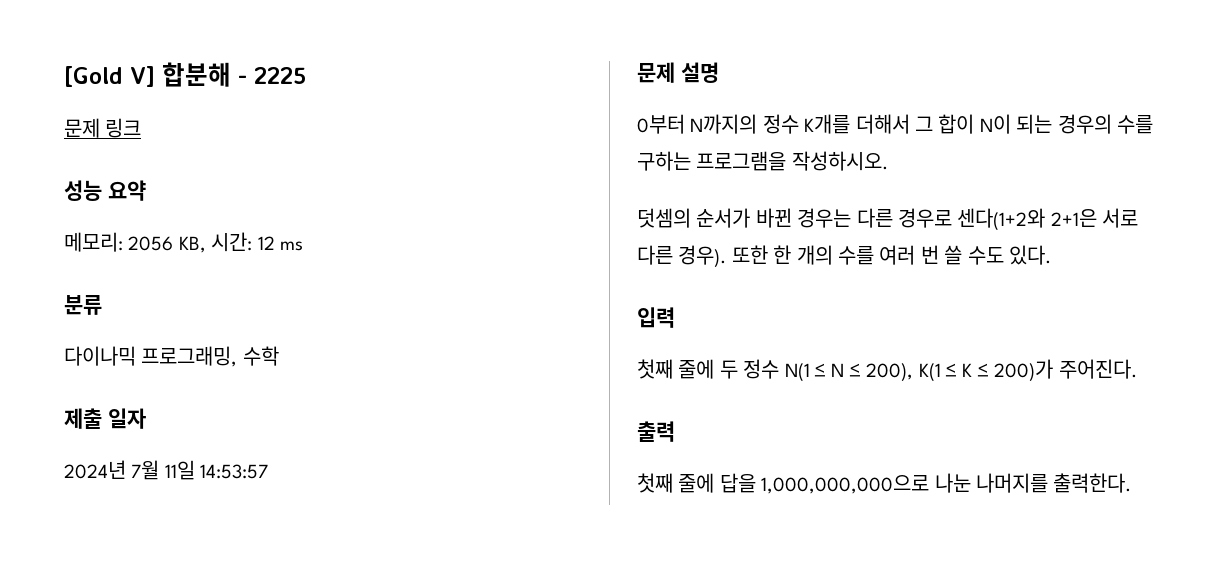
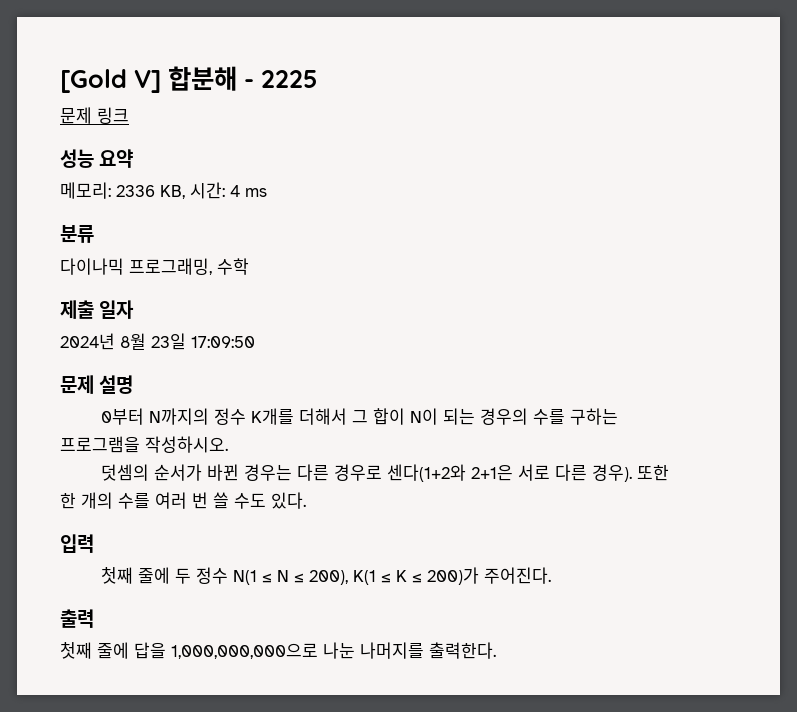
- 메모리: 2056 KB, 시간: 12 ms
+ 메모리: 2336 KB, 시간: 4 ms
- 2024년 7월 11일 14:53:57
+ 2024년 8월 23일 17:09:50

